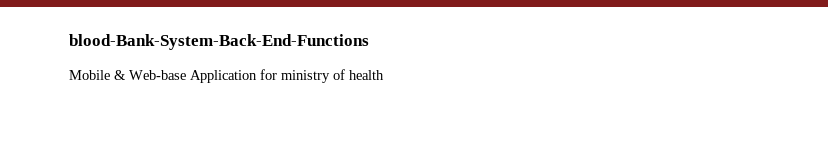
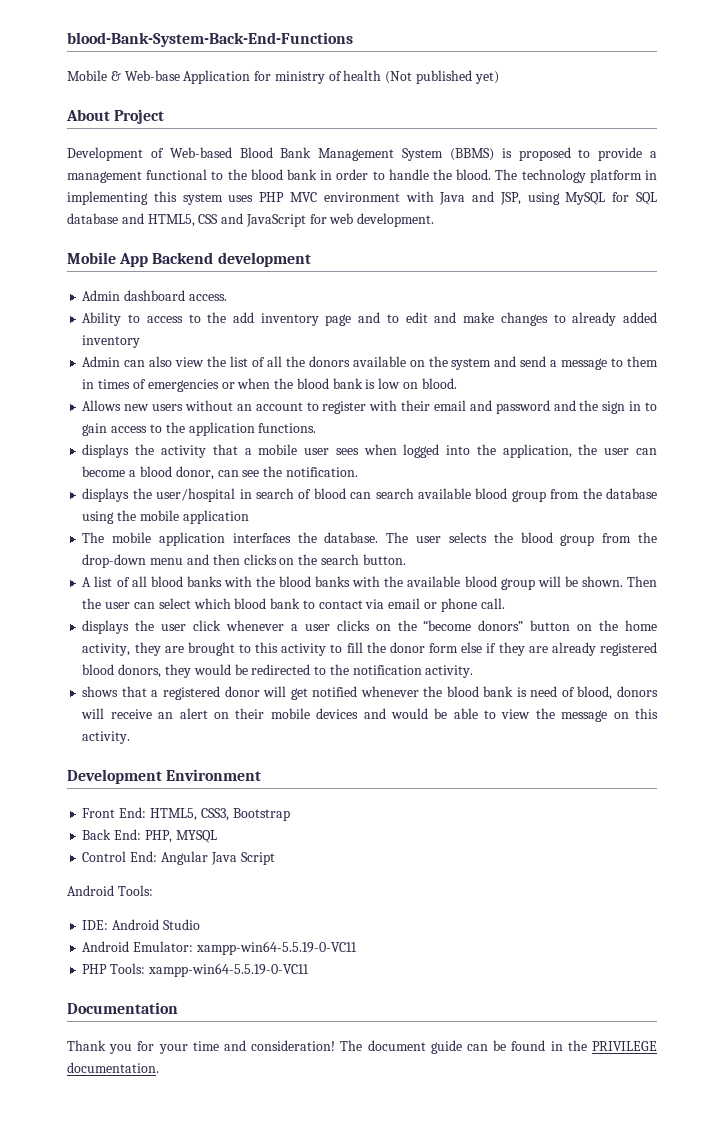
- Mobile & Web-base Application for ministry of health
+ Mobile & Web-base Application for ministry of health (Not published yet)
+ About Project
+ Development of Web-based Blood Bank Management System (BBMS) is proposed to provide a management functional to the blood bank in order to handle the blood. The technology platform in implementing this system uses PHP MVC environment with Java and JSP, using MySQL for SQL database and HTML5, CSS and JavaScript for web development.
+ Mobile App Backend development
+ Admin dashboard access.
+ Ability to access to the add inventory page and to edit and make changes to already added inventory
+ Admin can also view the list of all the donors available on the system and send a message to them in times of emergencies or when the blood bank is low on blood.
+ Allows new users without an account to register with their email and password and the sign in to gain access to the application functions.
+ displays the activity that a mobile user sees when logged into the application, the user can become a blood donor, can see the notification.
+ displays the user/hospital in search of blood can search available blood group from the database using the mobile application
+ The mobile application interfaces the database. The user selects the blood group from the drop-down menu and then clicks on the search button.
+ A list of all blood banks with the blood banks with the available blood group will be shown. Then the user can select which blood bank to contact via email or phone call.
+ displays the user click whenever a user clicks on the “become donors” button on the home activity, they are brought to this activity to fill the donor form else if they are already registered blood donors, they would be redirected to the notification activity.
+ shows that a registered donor will get notified whenever the blood bank is need of blood, donors will receive an alert on their mobile devices and would be able to view the message on this activity.
+ Development Environment
+ Front End: HTML5, CSS3, Bootstrap
+ Back End: PHP, MYSQL
+ Control End: Angular Java Script
+ Android Tools:
+ IDE: Android Studio
+ Android Emulator: xampp-win64-5.5.19-0-VC11
+ PHP Tools: xampp-win64-5.5.19-0-VC11
+ Documentation
+ Thank you for your time and consideration! The document guide can be found in the PRIVILEGE documentation.

